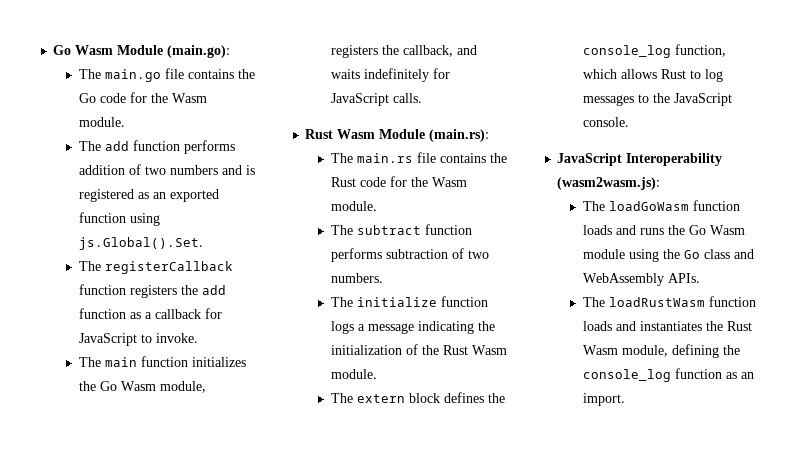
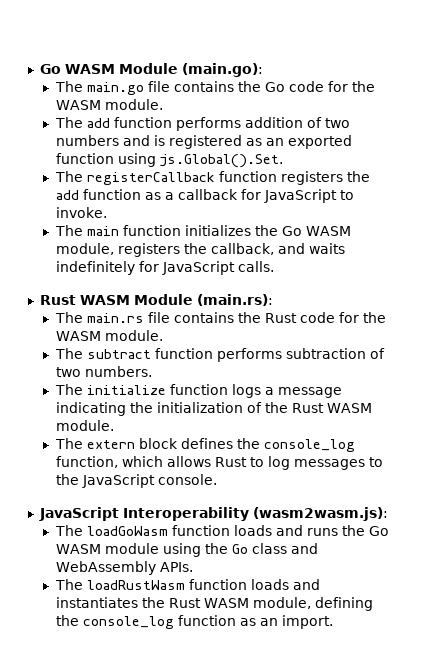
- Go Wasm Module (main.go):
+ Go WASM Module (main.go):
- The main.go file contains the Go code for the Wasm module.
+ The main.go file contains the Go code for the WASM module.
- The main function initializes the Go Wasm module, registers the callback, and waits indefinitely for JavaScript calls.
+ The main function initializes the Go WASM module, registers the callback, and waits indefinitely for JavaScript calls.
- Rust Wasm Module (main.rs):
+ Rust WASM Module (main.rs):
- The main.rs file contains the Rust code for the Wasm module.
+ The main.rs file contains the Rust code for the WASM module.
- The initialize function logs a message indicating the initialization of the Rust Wasm module.
+ The initialize function logs a message indicating the initialization of the Rust WASM module.
- The loadGoWasm function loads and runs the Go Wasm module using the Go class and WebAssembly APIs.
+ The loadGoWasm function loads and runs the Go WASM module using the Go class and WebAssembly APIs.
- The loadRustWasm function loads and instantiates the Rust Wasm module, defining the console_log function as an import.
+ The loadRustWasm function loads and instantiates the Rust WASM module, defining the console_log function as an import.

